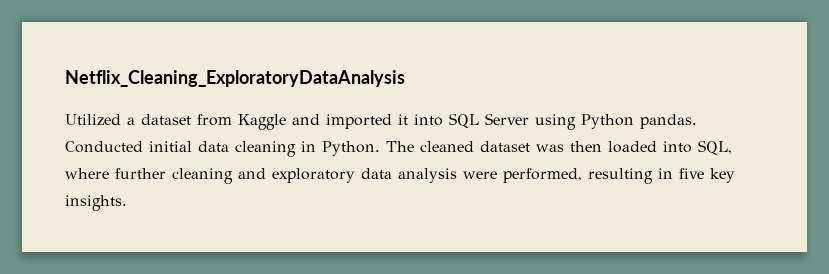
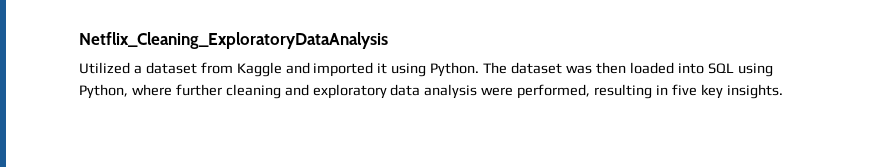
- Utilized a dataset from Kaggle and imported it into SQL Server using Python pandas. Conducted initial data cleaning in Python.
+ Utilized a dataset from Kaggle and imported it using Python.
- The cleaned dataset was then loaded into SQL, where further cleaning and exploratory data analysis were performed, resulting in five key insights.
+ The dataset was then loaded into SQL using Python, where further cleaning and exploratory data analysis were performed, resulting in five key insights.

